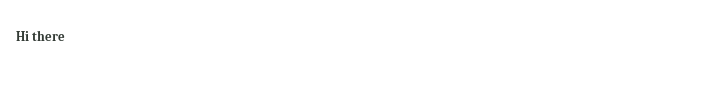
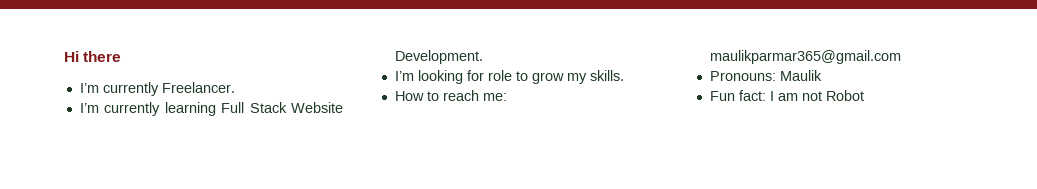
+ I’m currently Freelancer.
+ I’m currently learning Full Stack Website Development.
+ I’m looking for role to grow my skills.
+ How to reach me: maulikparmar365@gmail.com
+ Pronouns: Maulik
+ Fun fact: I am not Robot

